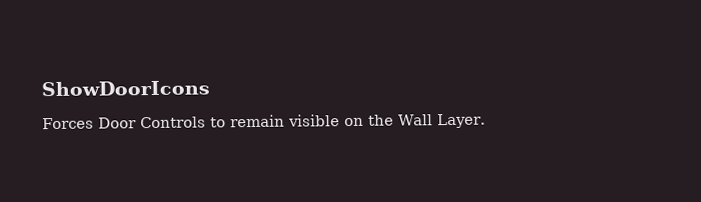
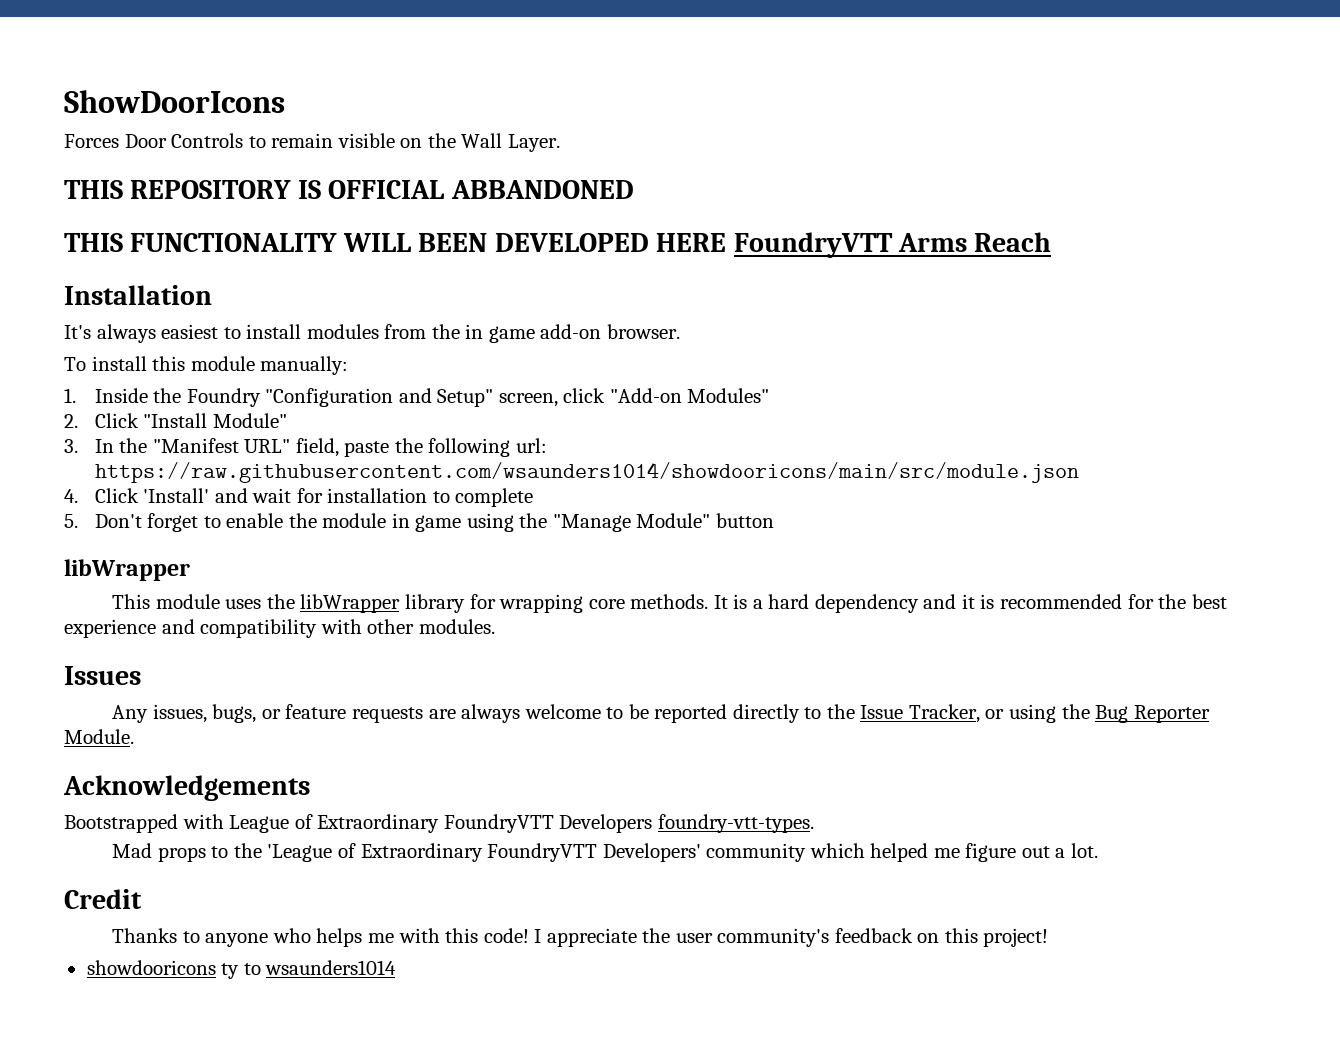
+ THIS REPOSITORY IS OFFICIAL ABBANDONED
+ THIS FUNCTIONALITY WILL BEEN DEVELOPED HERE FoundryVTT Arms Reach
+ Installation
+ It's always easiest to install modules from the in game add-on browser.
+ To install this module manually:
+ 1. Inside the Foundry "Configuration and Setup" screen, click "Add-on Modules"
+ 2. Click "Install Module"
+ 3. In the "Manifest URL" field, paste the following url: https://raw.githubusercontent.com/wsaunders1014/showdooricons/main/src/module.json
+ 4. Click 'Install' and wait for installation to complete
+ 5. Don't forget to enable the module in game using the "Manage Module" button
+ libWrapper
+ This module uses the libWrapper library for wrapping core methods. It is a hard dependency and it is recommended for the best experience and compatibility with other modules.
+ Issues
+ Any issues, bugs, or feature requests are always welcome to be reported directly to the Issue Tracker, or using the Bug Reporter Module.
+ Acknowledgements
+ Bootstrapped with League of Extraordinary FoundryVTT Developers foundry-vtt-types.
+ Mad props to the 'League of Extraordinary FoundryVTT Developers' community which helped me figure out a lot.
+ Credit
+ Thanks to anyone who helps me with this code! I appreciate the user community's feedback on this project!
+ showdooricons ty to wsaunders1014

